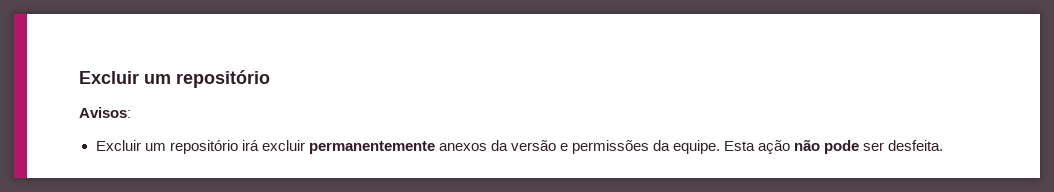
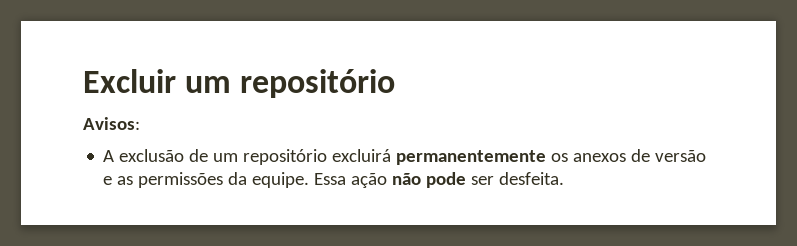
- Excluir um repositório irá excluir permanentemente anexos da versão e permissões da equipe.
+ A exclusão de um repositório excluirá permanentemente os anexos de versão e as permissões da equipe.
- Esta ação não pode ser desfeita.
+ Essa ação não pode ser desfeita.

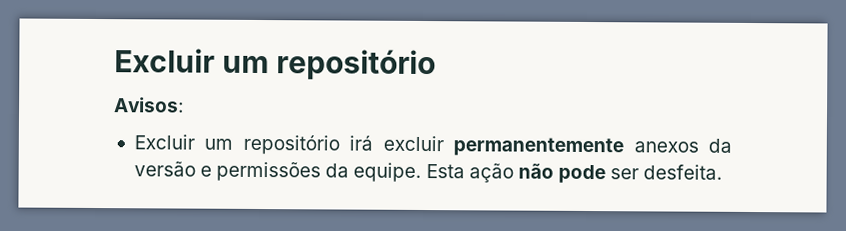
- A exclusão de um repositório excluirá permanentemente os anexos de versão e as permissões da equipe.
+ Excluir um repositório irá excluir permanentemente anexos da versão e permissões da equipe.
- Essa ação não pode ser desfeita.
+ Esta ação não pode ser desfeita.

